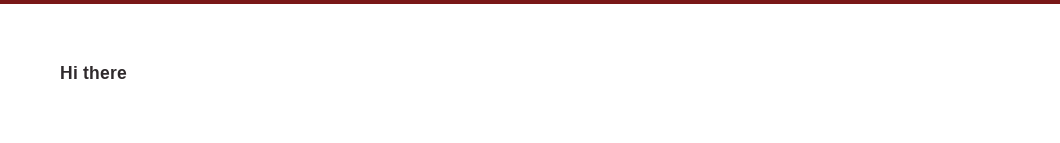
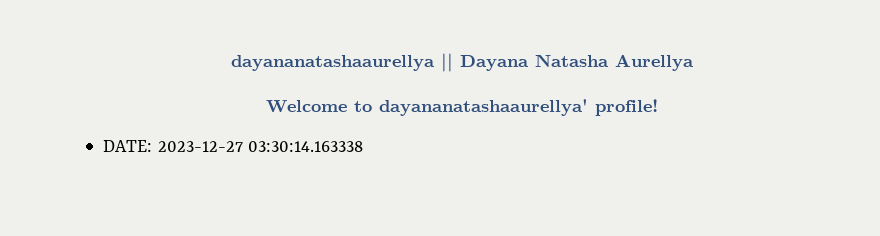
- Hi there
+ dayananatashaaurellya || Dayana Natasha Aurellya
+ Welcome to dayananatashaaurellya' profile!
+ DATE: 2023-12-27 03:30:14.163338

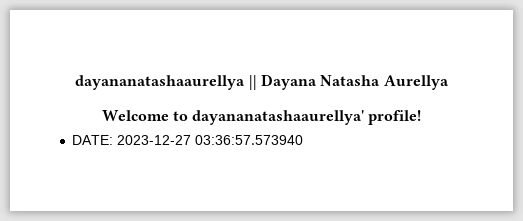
- DATE: 2023-12-27 03:30:14.163338
+ DATE: 2023-12-27 03:36:57.573940

